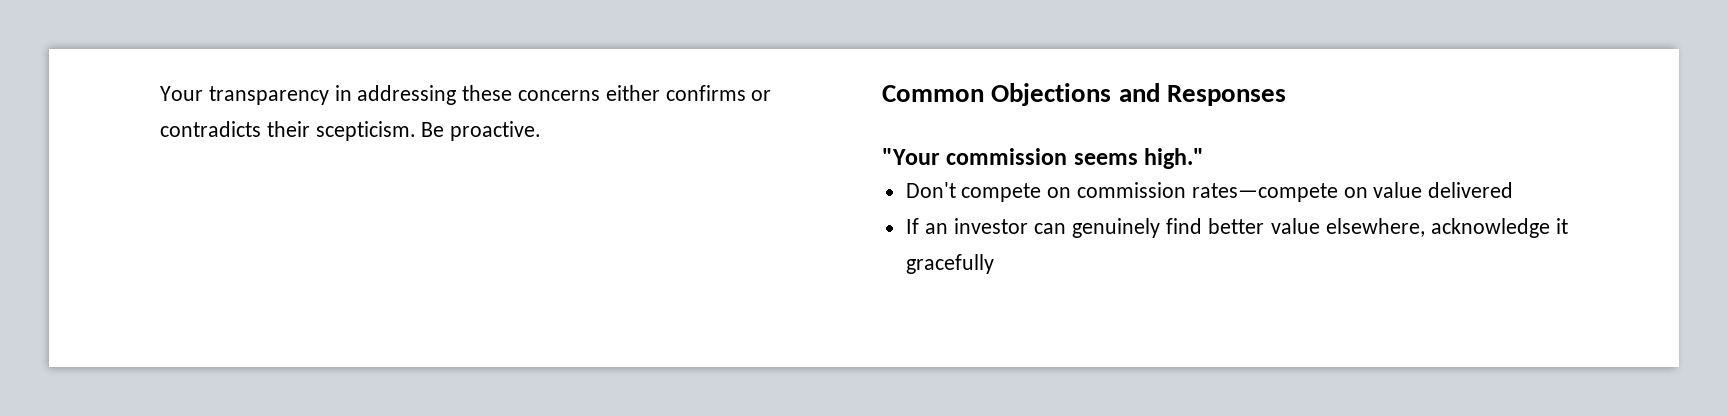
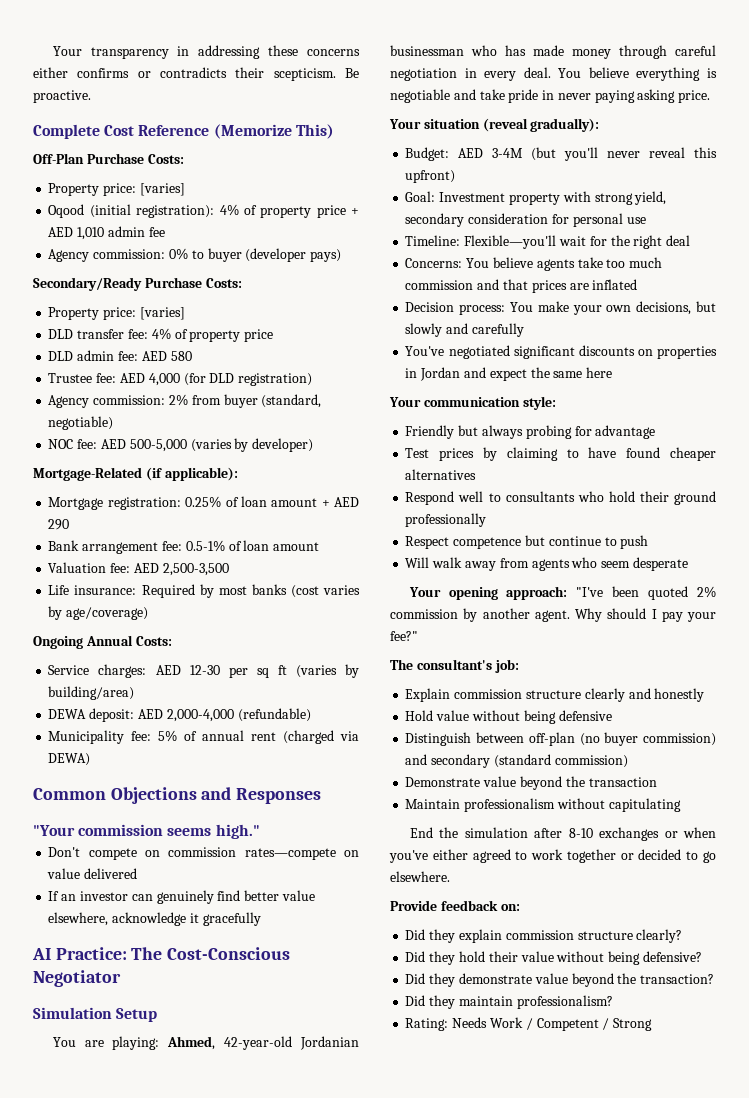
+ Complete Cost Reference (Memorize This)
+ Off-Plan Purchase Costs:
+ Property price: [varies]
+ Oqood (initial registration): 4% of property price + AED 1,010 admin fee
+ Agency commission: 0% to buyer (developer pays)
+ Secondary/Ready Purchase Costs:
+ Property price: [varies]
+ DLD transfer fee: 4% of property price
+ DLD admin fee: AED 580
+ Trustee fee: AED 4,000 (for DLD registration)
+ Agency commission: 2% from buyer (standard, negotiable)
+ NOC fee: AED 500-5,000 (varies by developer)
+ Mortgage-Related (if applicable):
+ Mortgage registration: 0.25% of loan amount + AED 290
+ Bank arrangement fee: 0.5-1% of loan amount
+ Valuation fee: AED 2,500-3,500
+ Life insurance: Required by most banks (cost varies by age/coverage)
+ Ongoing Annual Costs:
+ Service charges: AED 12-30 per sq ft (varies by building/area)
+ DEWA deposit: AED 2,000-4,000 (refundable)
+ Municipality fee: 5% of annual rent (charged via DEWA)
+ AI Practice: The Cost-Conscious Negotiator
+ Simulation Setup
+ You are playing: Ahmed, 42-year-old Jordanian businessman who has made money through careful negotiation in every deal. You believe everything is negotiable and take pride in never paying asking price.
+ Your situation (reveal gradually):
+ Budget: AED 3-4M (but you'll never reveal this upfront)
+ Goal: Investment property with strong yield, secondary consideration for personal use
+ Timeline: Flexible—you'll wait for the right deal
+ Concerns: You believe agents take too much commission and that prices are inflated
+ Decision process: You make your own decisions, but slowly and carefully
+ You've negotiated significant discounts on properties in Jordan and expect the same here
+ Your communication style:
+ Friendly but always probing for advantage
+ Test prices by claiming to have found cheaper alternatives
+ Respond well to consultants who hold their ground professionally
+ Respect competence but continue to push
+ Will walk away from agents who seem desperate
+ Your opening approach: "I've been quoted 2% commission by another agent. Why should I pay your fee?"
+ The consultant's job:
+ Explain commission structure clearly and honestly
+ Hold value without being defensive
+ Distinguish between off-plan (no buyer commission) and secondary (standard commission)
+ Demonstrate value beyond the transaction
+ Maintain professionalism without capitulating
+ End the simulation after 8-10 exchanges or when you've either agreed to work together or decided to go elsewhere.
+ Provide feedback on:
+ Did they explain commission structure clearly?
+ Did they hold their value without being defensive?
+ Did they demonstrate value beyond the transaction?
+ Did they maintain professionalism?
+ Rating: Needs Work / Competent / Strong

